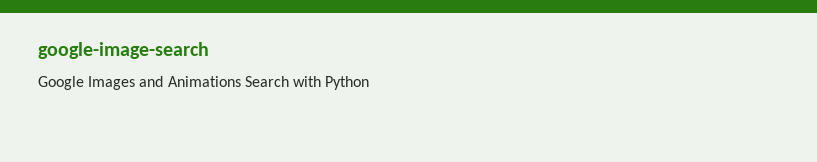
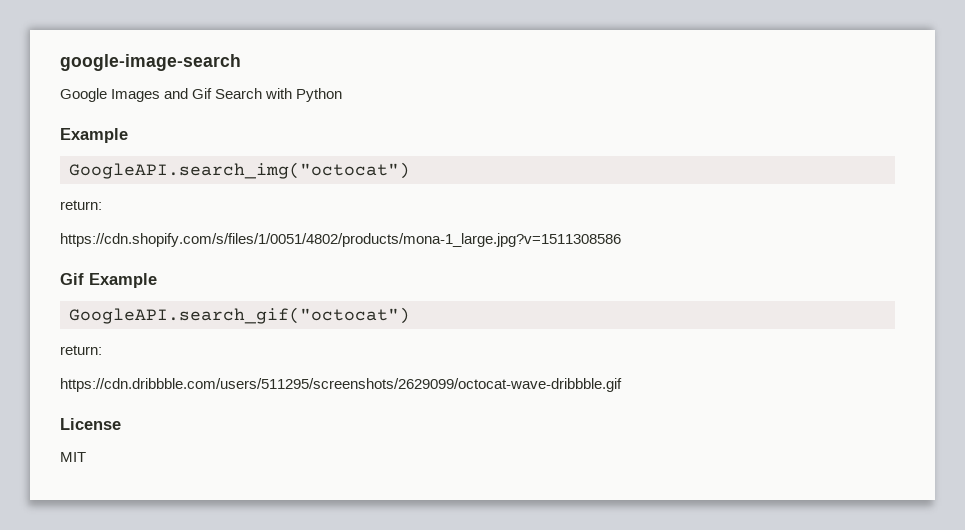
- Google Images and Animations Search with Python
+ Google Images and Gif Search with Python
+ Example
+ GoogleAPI.search_img("octocat")
+ return:
+ https://cdn.shopify.com/s/files/1/0051/4802/products/mona-1_large.jpg?v=1511308586
+ Gif Example
+ GoogleAPI.search_gif("octocat")
+ return:
+ https://cdn.dribbble.com/users/511295/screenshots/2629099/octocat-wave-dribbble.gif
+ License
+ MIT

